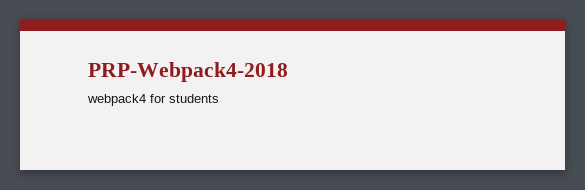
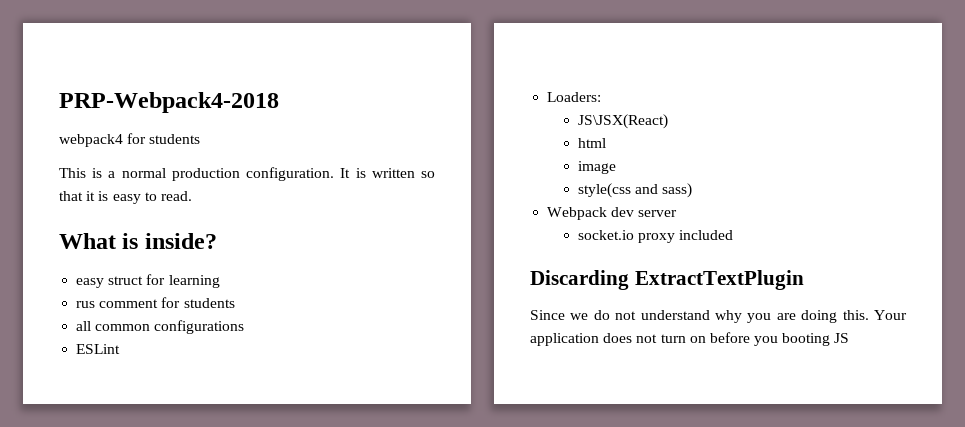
+ This is a normal production configuration. It is written so that it is easy to read.
+ What is inside?
+ easy struct for learning
+ rus comment for students
+ all common configurations
+ ESLint
+ Loaders:
+ JS\JSX(React)
+ html
+ image
+ style(css and sass)
+ Webpack dev server
+ socket.io proxy included
+ Discarding ExtractTextPlugin
+ Since we do not understand why you are doing this. Your application does not turn on before you booting JS

